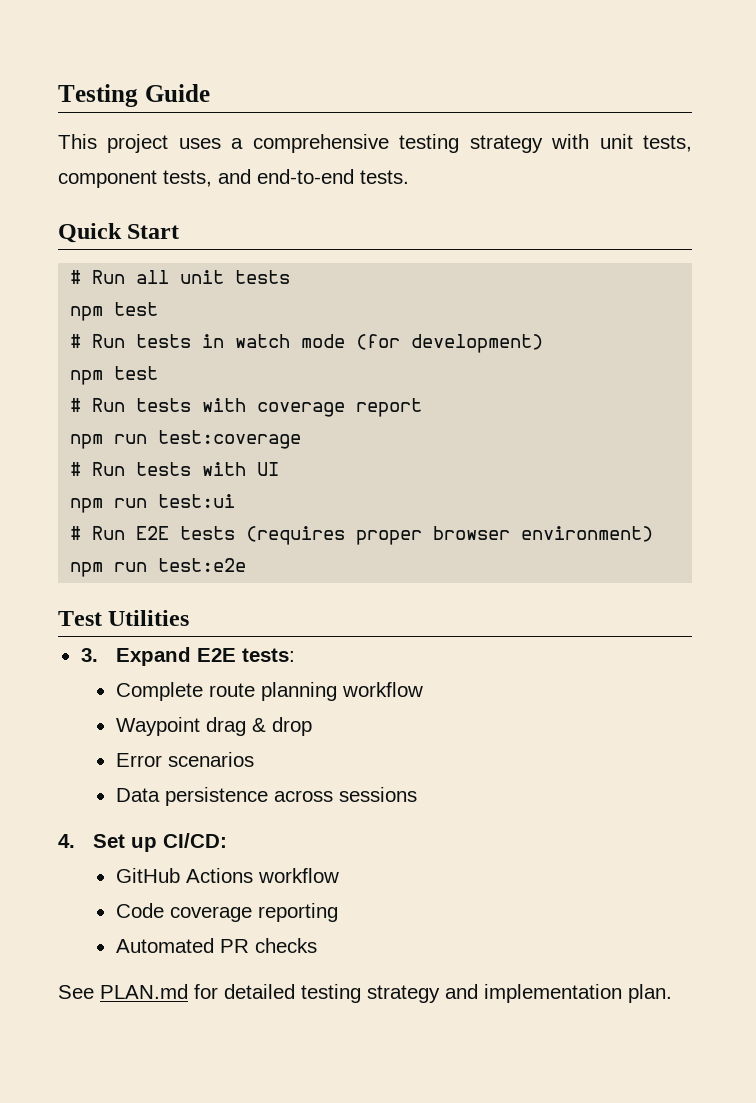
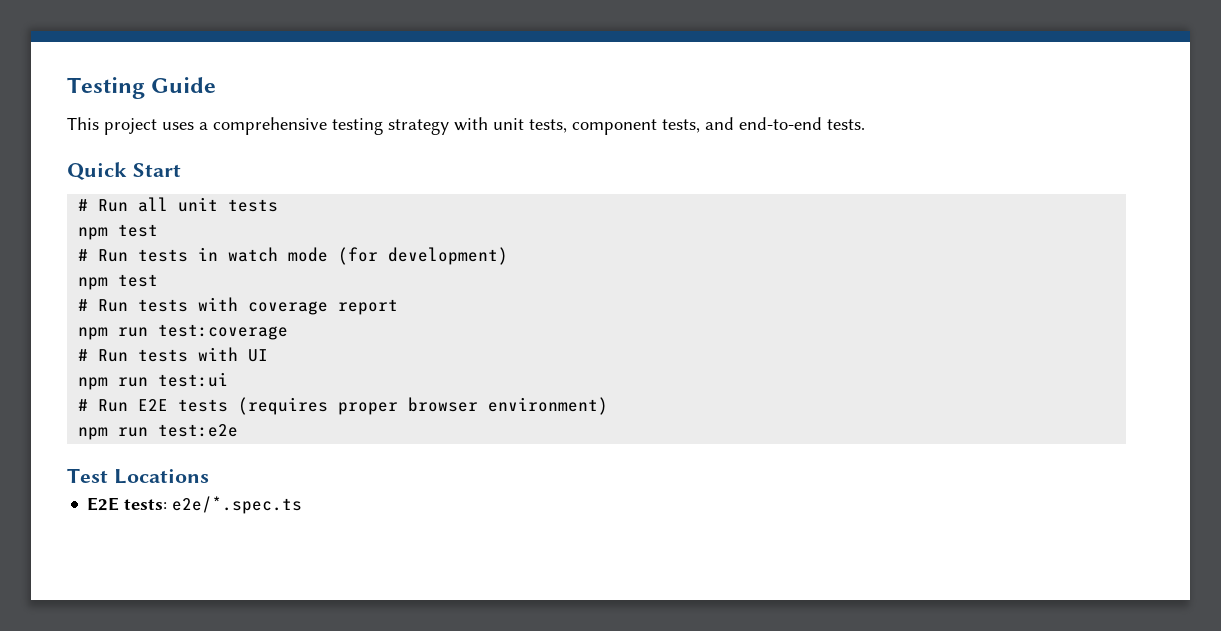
- Test Utilities
- 3. Expand E2E tests:
- Complete route planning workflow
- Waypoint drag & drop
- Error scenarios
- Data persistence across sessions
- 4. Set up CI/CD:
- GitHub Actions workflow
- Code coverage reporting
- Automated PR checks
- See PLAN.md for detailed testing strategy and implementation plan.
+ Test Locations
+ E2E tests: e2e/*.spec.ts

